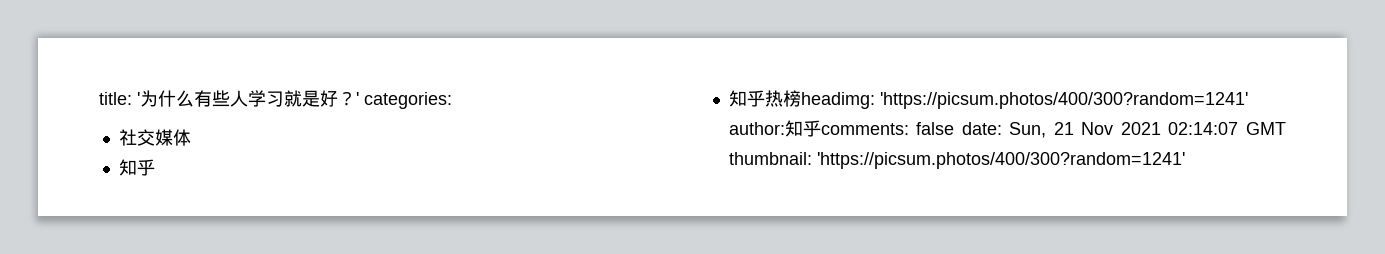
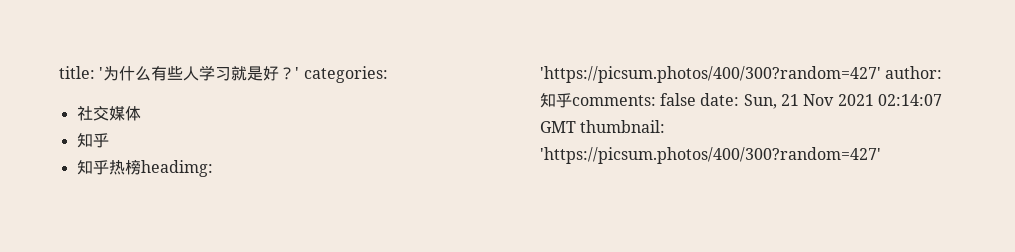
- 知乎热榜headimg: 'https://picsum.photos/400/300?random=1241' author:知乎comments: false date: Sun, 21 Nov 2021 02:14:07 GMT thumbnail: 'https://picsum.photos/400/300?random=1241'
+ 知乎热榜headimg: 'https://picsum.photos/400/300?random=427' author:知乎comments: false date: Sun, 21 Nov 2021 02:14:07 GMT thumbnail: 'https://picsum.photos/400/300?random=427'

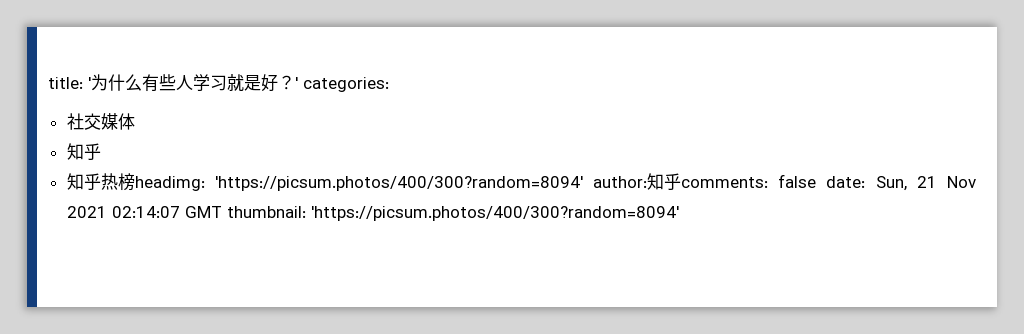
- 知乎热榜headimg: 'https://picsum.photos/400/300?random=427' author:知乎comments: false date: Sun, 21 Nov 2021 02:14:07 GMT thumbnail: 'https://picsum.photos/400/300?random=427'
+ 知乎热榜headimg: 'https://picsum.photos/400/300?random=8094' author:知乎comments: false date: Sun, 21 Nov 2021 02:14:07 GMT thumbnail: 'https://picsum.photos/400/300?random=8094'

